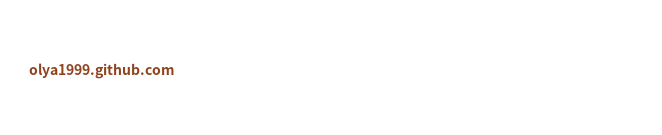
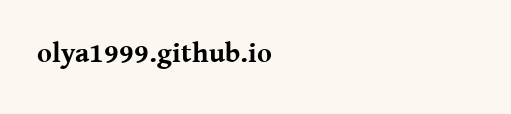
- olya1999.github.com
+ olya1999.github.io

